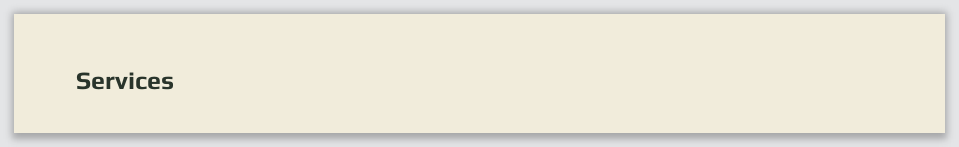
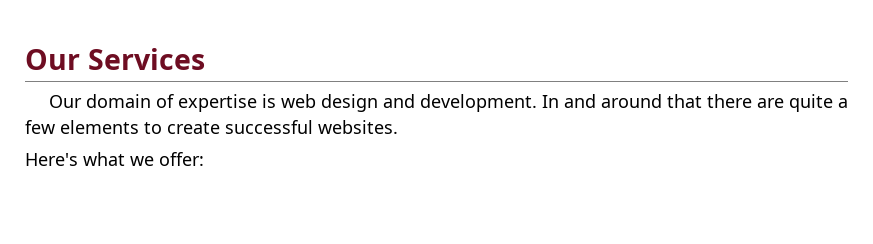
- Services
+ Our Services
+ Our domain of expertise is web design and development. In and around that there are quite a few elements to create successful websites.
+ Here's what we offer:

